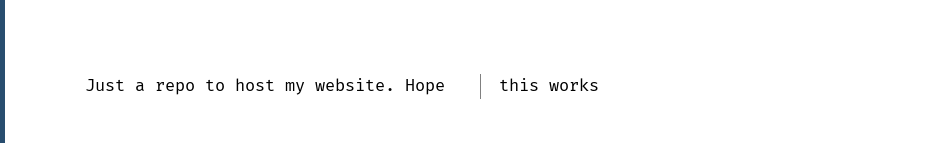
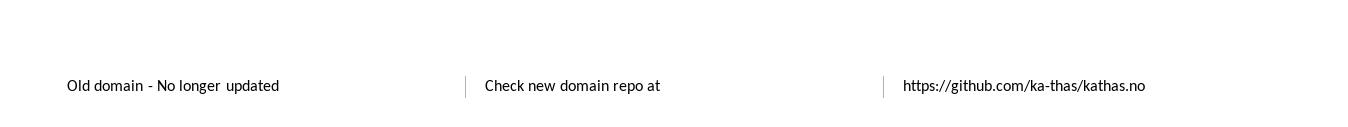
- Just a repo to host my website. Hope this works
+ Old domain - No longer updated
+ Check new domain repo at https://github.com/ka-thas/kathas.no

